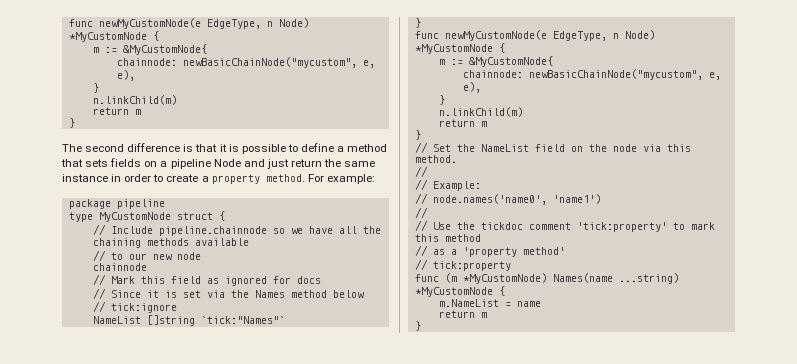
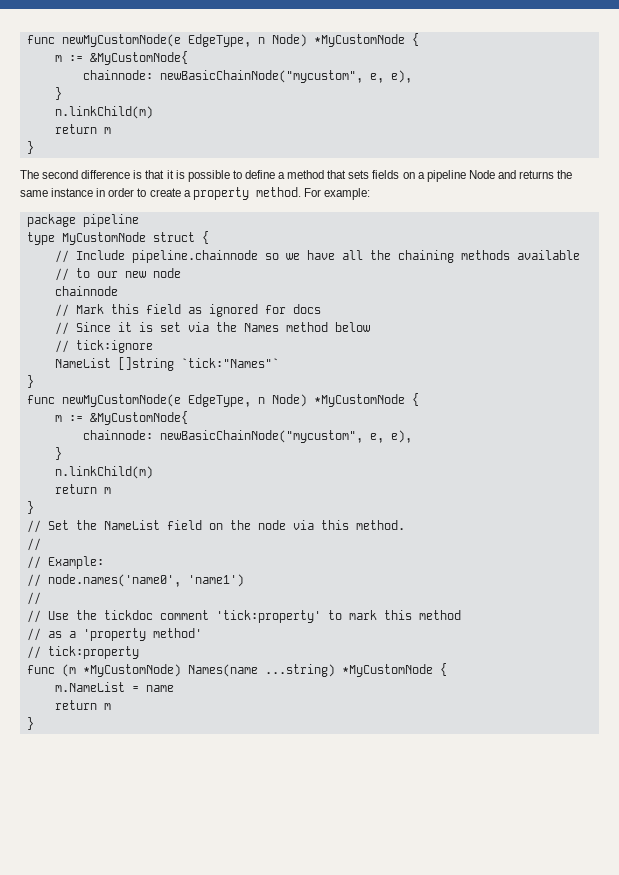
- The second difference is that it is possible to define a method that sets fields on a pipeline Node and just return the same instance in order to create a property method.
+ The second difference is that it is possible to define a method that sets fields on a pipeline Node and returns the same instance in order to create a property method.

